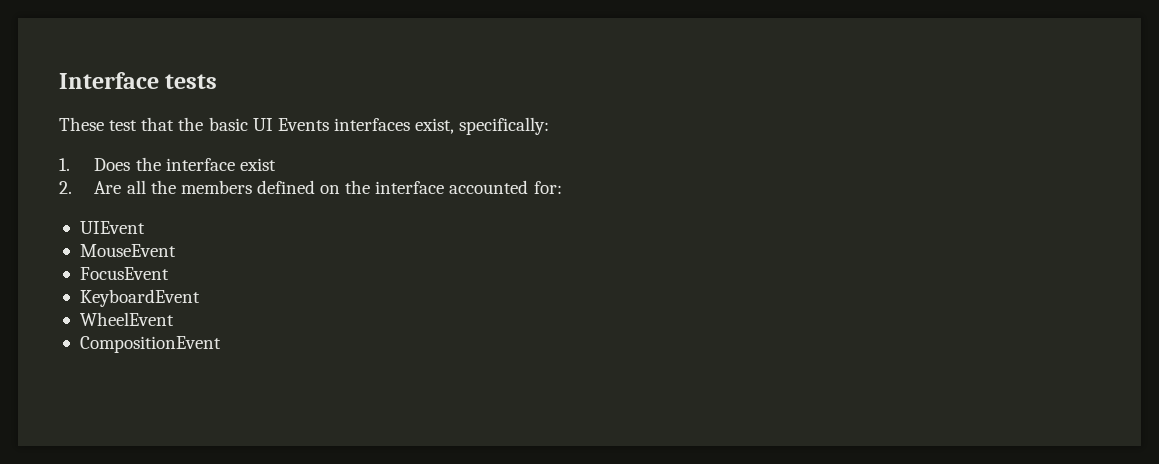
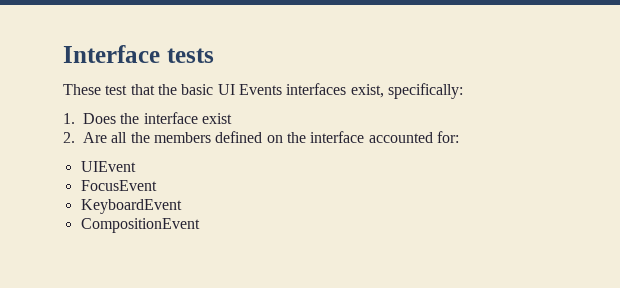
- MouseEvent
- WheelEvent

